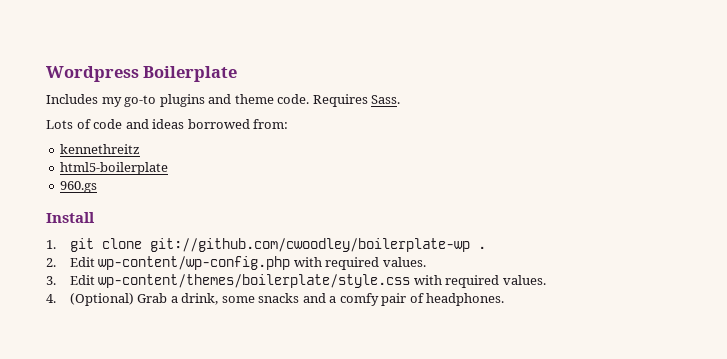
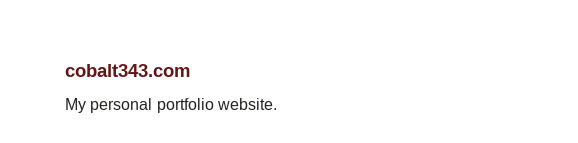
- Wordpress Boilerplate
- Includes my go-to plugins and theme code. Requires Sass.
- Lots of code and ideas borrowed from:
- kennethreitz
- html5-boilerplate
- 960.gs
- Install
- 1. git clone git://github.com/cwoodley/boilerplate-wp .
- 2. Edit wp-content/wp-config.php with required values.
- 3. Edit wp-content/themes/boilerplate/style.css with required values.
- 4. (Optional) Grab a drink, some snacks and a comfy pair of headphones.
+ cobalt343.com
+ My personal portfolio website.

